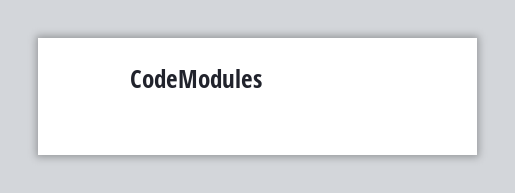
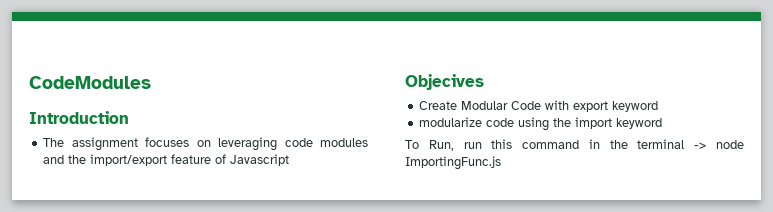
+ Introduction
+ The assignment focuses on leveraging code modules and the import/export feature of Javascript
+ Objecives
+ Create Modular Code with export keyword
+ modularize code using the import keyword
+ To Run, run this command in the terminal -> node ImportingFunc.js

